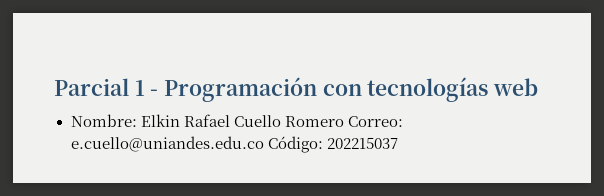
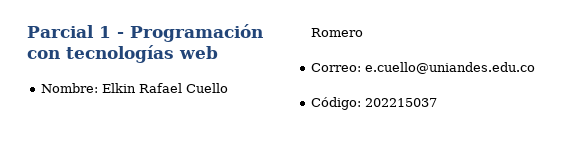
- Nombre: Elkin Rafael Cuello Romero Correo: e.cuello@uniandes.edu.co Código: 202215037
+ Nombre: Elkin Rafael Cuello Romero
+ Correo: e.cuello@uniandes.edu.co
+ Código: 202215037

